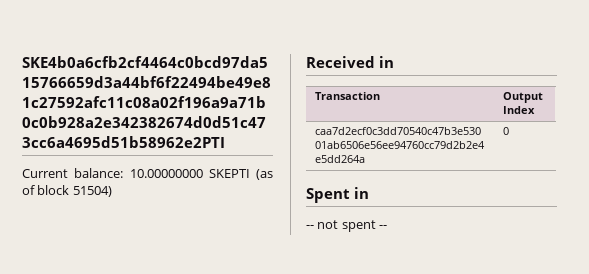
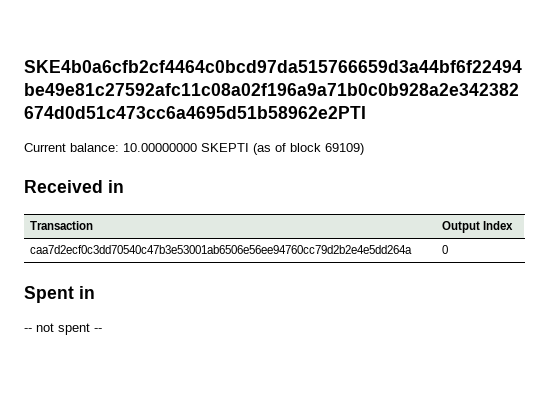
- Current balance: 10.00000000 SKEPTI (as of block 51504)
+ Current balance: 10.00000000 SKEPTI (as of block 69109)

